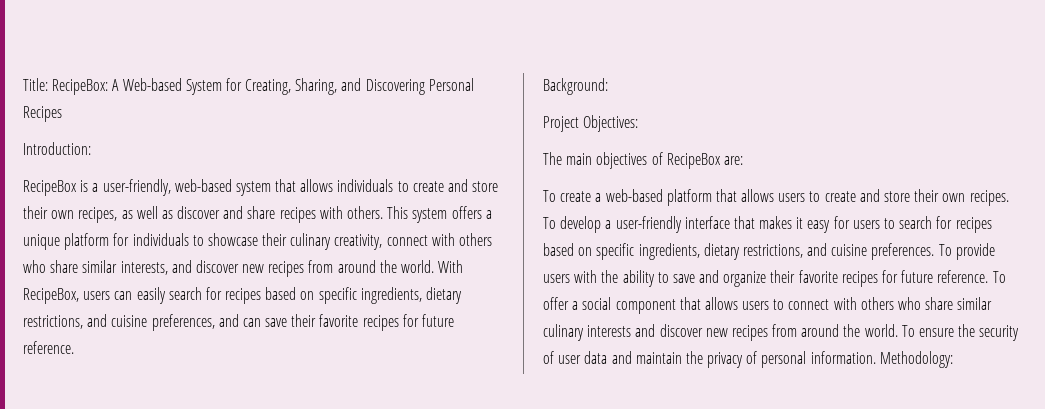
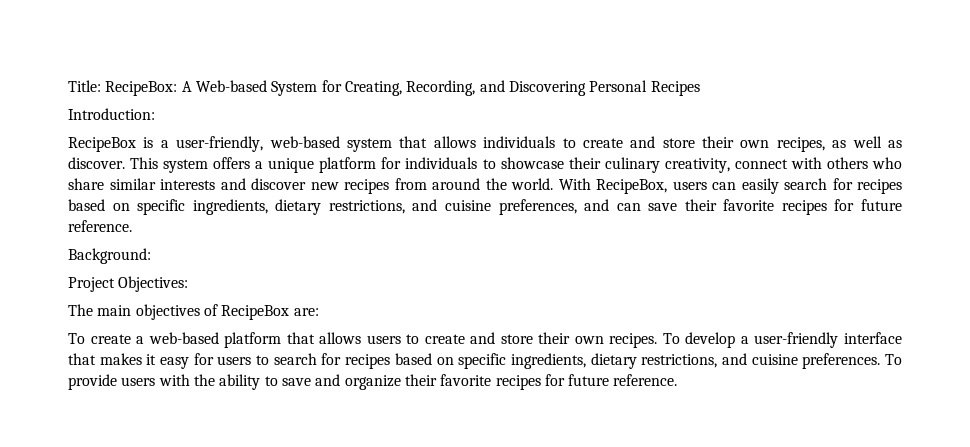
- Title: RecipeBox: A Web-based System for Creating, Sharing, and Discovering Personal Recipes
+ Title: RecipeBox: A Web-based System for Creating, Recording, and Discovering Personal Recipes
- RecipeBox is a user-friendly, web-based system that allows individuals to create and store their own recipes, as well as discover and share recipes with others.
+ RecipeBox is a user-friendly, web-based system that allows individuals to create and store their own recipes, as well as discover.
- This system offers a unique platform for individuals to showcase their culinary creativity, connect with others who share similar interests, and discover new recipes from around the world.
+ This system offers a unique platform for individuals to showcase their culinary creativity, connect with others who share similar interests and discover new recipes from around the world.
- To offer a social component that allows users to connect with others who share similar culinary interests and discover new recipes from around the world. To ensure the security of user data and maintain the privacy of personal information. Methodology:

